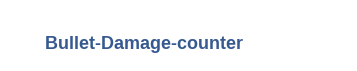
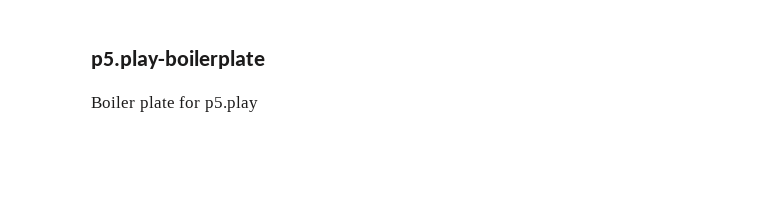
- Bullet-Damage-counter
+ p5.play-boilerplate
+ Boiler plate for p5.play

